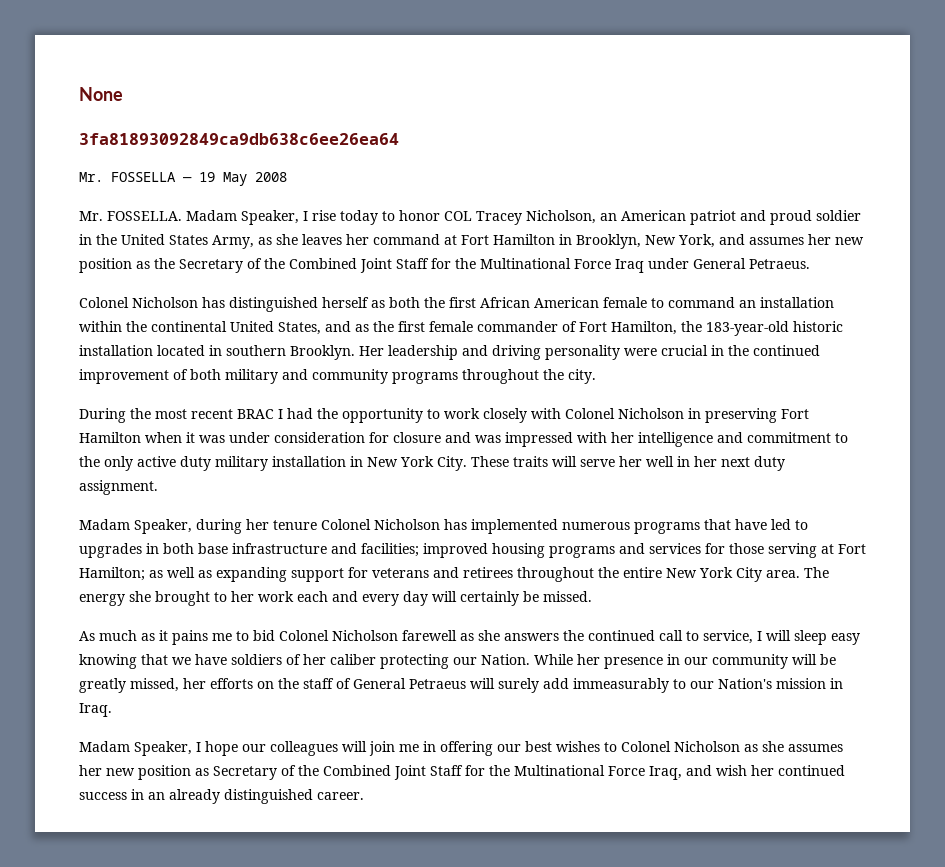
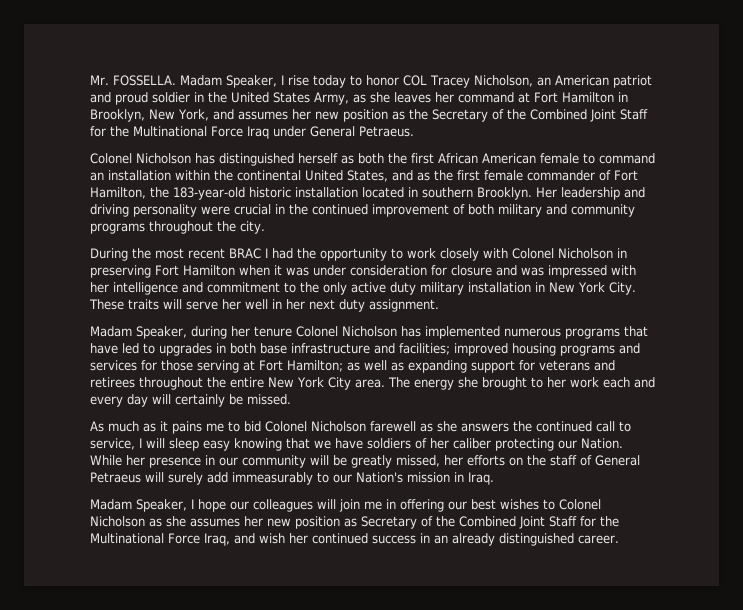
- None
- 3fa81893092849ca9db638c6ee26ea64
- Mr. FOSSELLA — 19 May 2008

